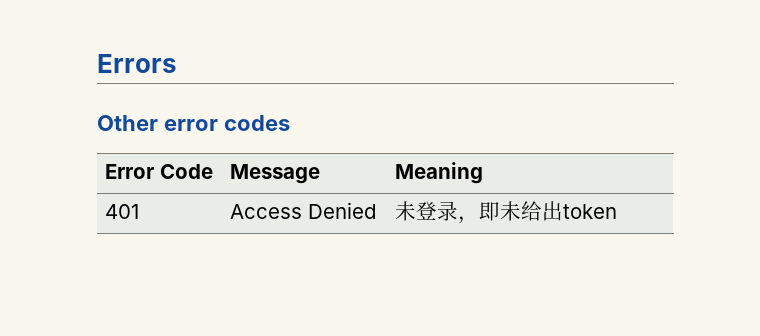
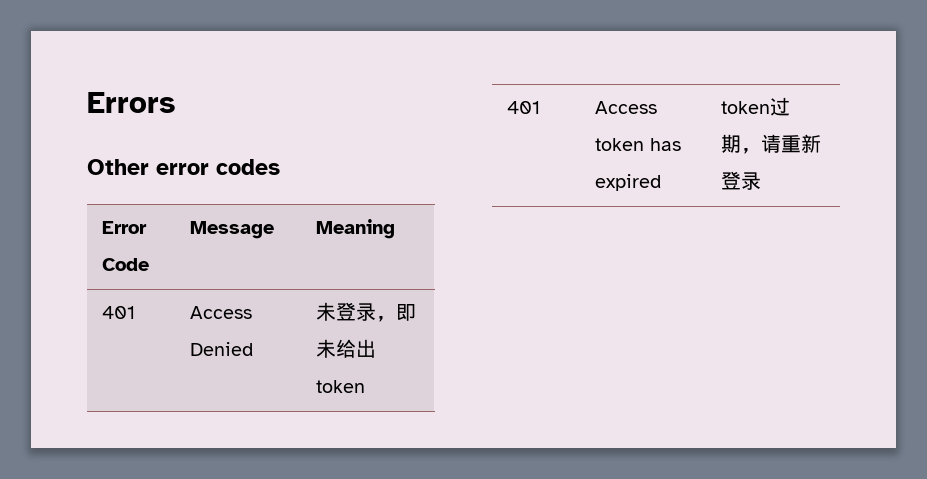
+ 401 | Access token has expired | token过期，请重新登录

